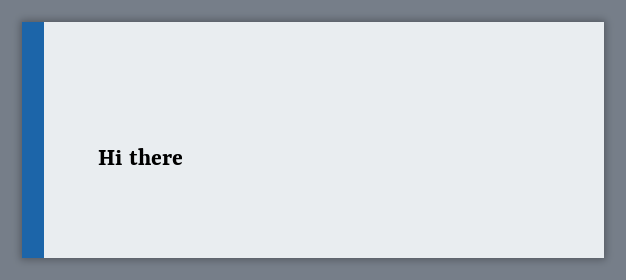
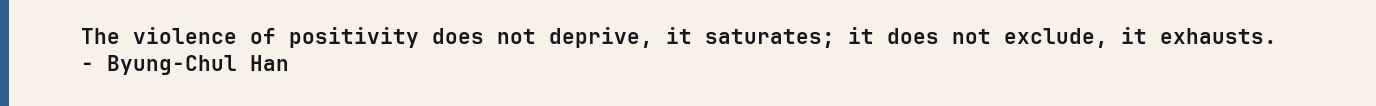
- Hi there
+ The violence of positivity does not deprive, it saturates; it does not exclude, it exhausts. - Byung-Chul Han

